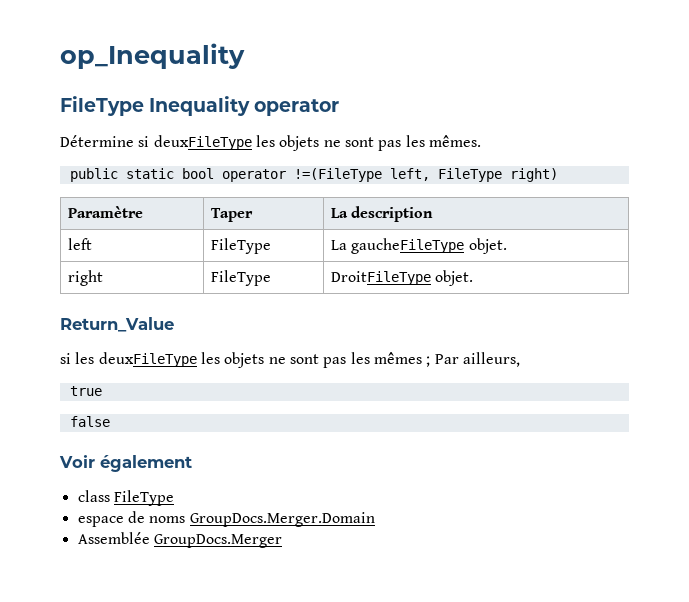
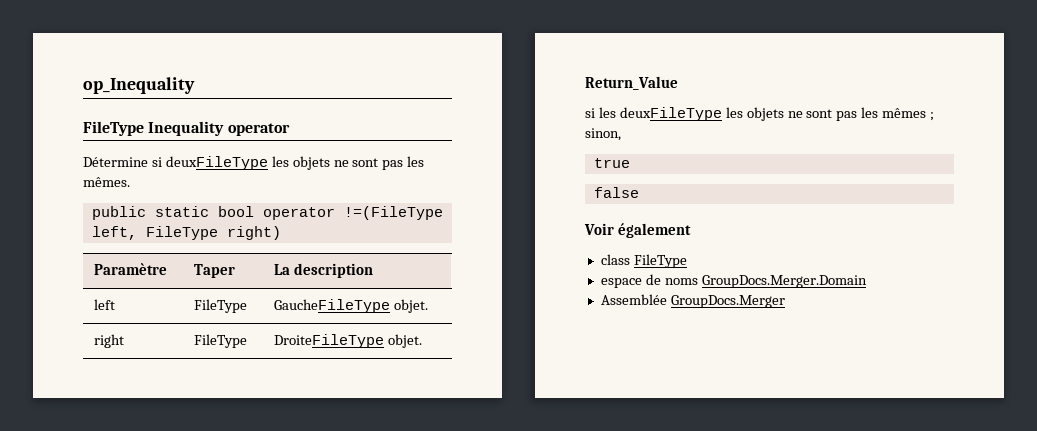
- left | FileType | La gaucheFileType objet.
+ left | FileType | GaucheFileType objet.
- right | FileType | DroitFileType objet.
+ right | FileType | DroiteFileType objet.
- si les deuxFileType les objets ne sont pas les mêmes ; Par ailleurs,
+ si les deuxFileType les objets ne sont pas les mêmes ; sinon,

